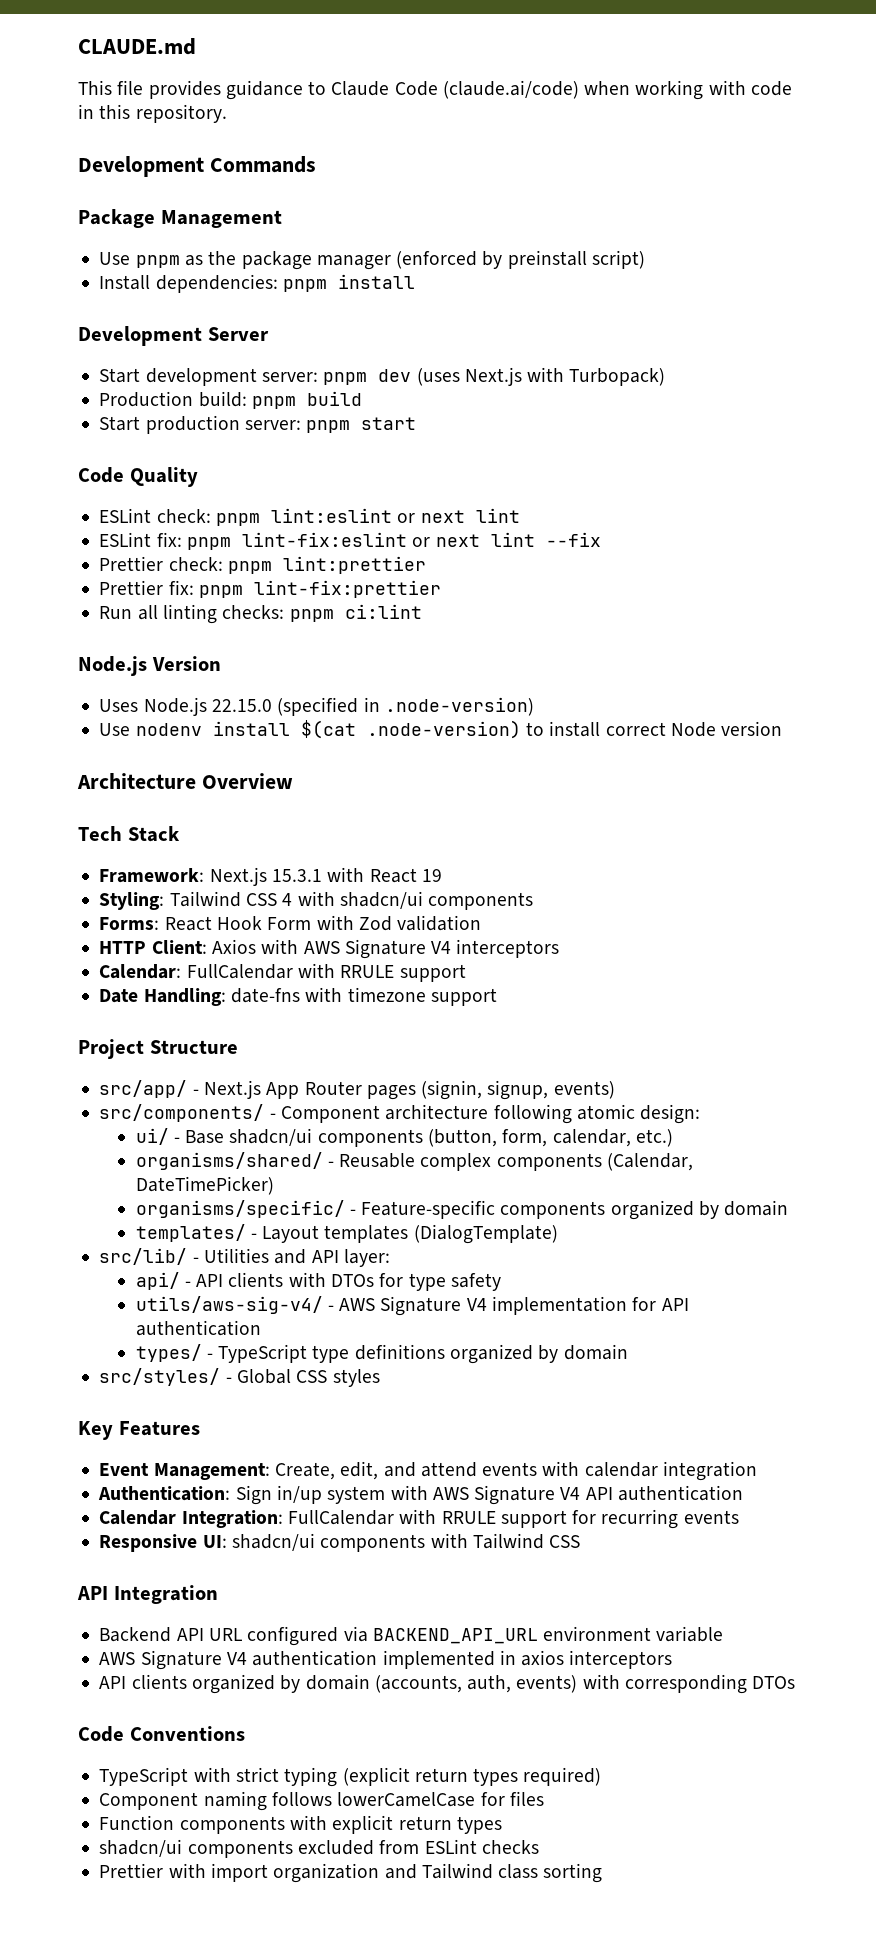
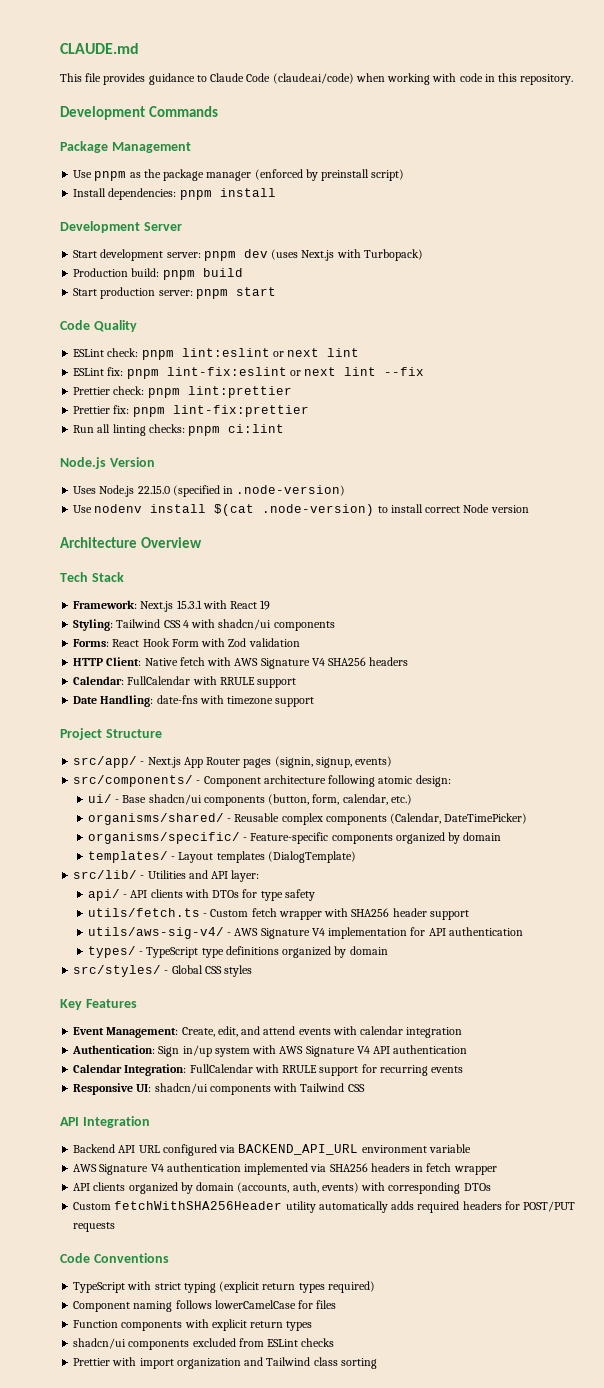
- HTTP Client: Axios with AWS Signature V4 interceptors
+ HTTP Client: Native fetch with AWS Signature V4 SHA256 headers
+ utils/fetch.ts - Custom fetch wrapper with SHA256 header support
- AWS Signature V4 authentication implemented in axios interceptors
+ AWS Signature V4 authentication implemented via SHA256 headers in fetch wrapper
+ Custom fetchWithSHA256Header utility automatically adds required headers for POST/PUT requests

